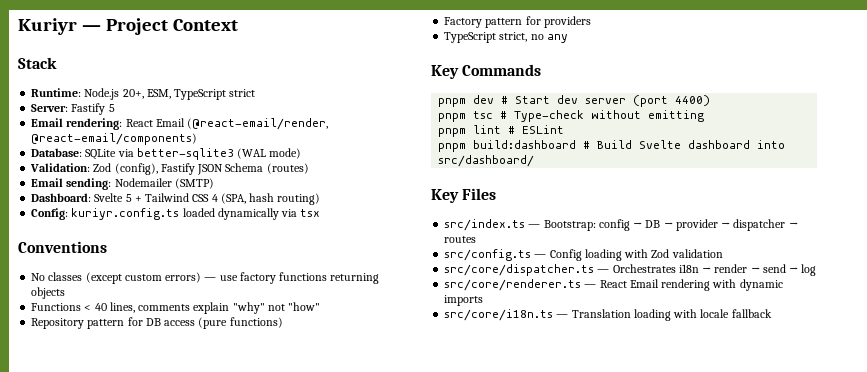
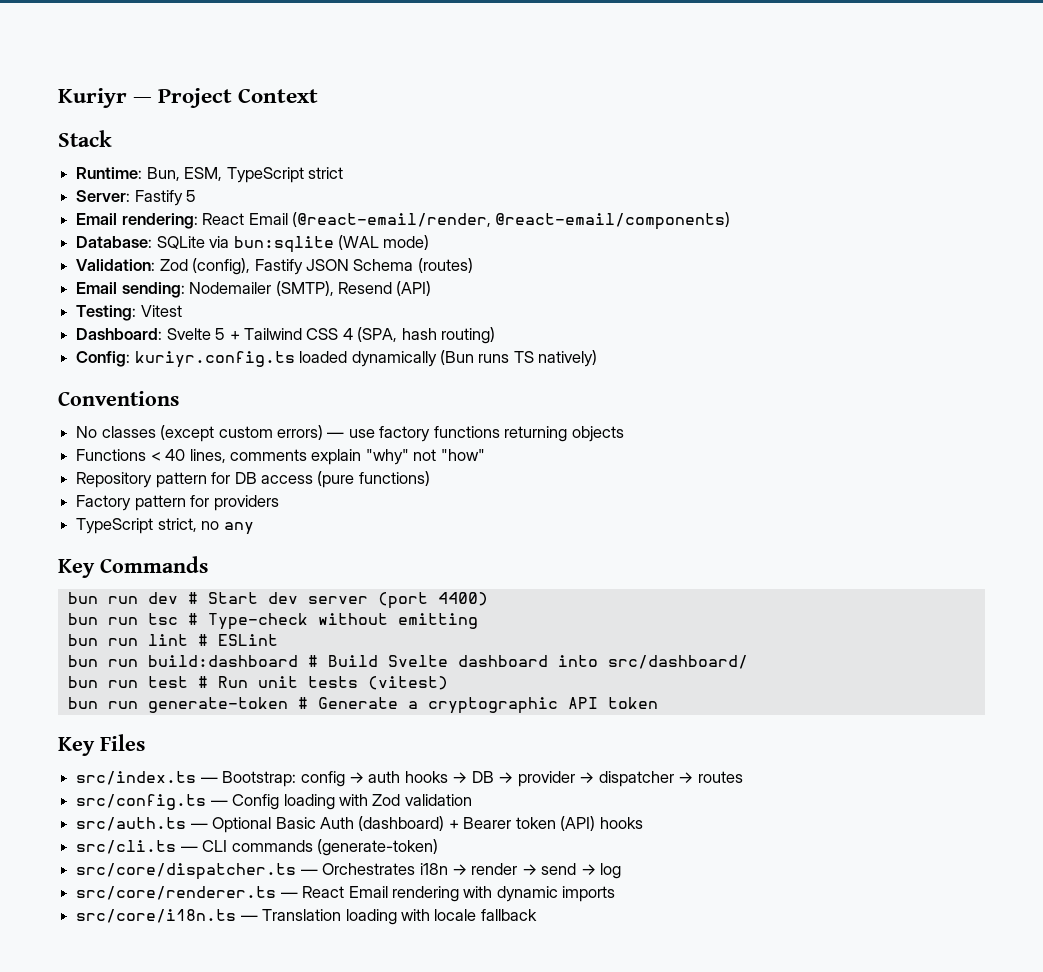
- Runtime: Node.js 20+, ESM, TypeScript strict
+ Runtime: Bun, ESM, TypeScript strict
- Database: SQLite via better-sqlite3 (WAL mode)
+ Database: SQLite via bun:sqlite (WAL mode)
- Email sending: Nodemailer (SMTP)
+ Email sending: Nodemailer (SMTP), Resend (API)
+ Testing: Vitest
- Config: kuriyr.config.ts loaded dynamically via tsx
+ Config: kuriyr.config.ts loaded dynamically (Bun runs TS natively)
- pnpm dev # Start dev server (port 4400)
+ bun run dev # Start dev server (port 4400)
- pnpm tsc # Type-check without emitting
+ bun run tsc # Type-check without emitting
- pnpm lint # ESLint
+ bun run lint # ESLint
- pnpm build:dashboard # Build Svelte dashboard into src/dashboard/
+ bun run build:dashboard # Build Svelte dashboard into src/dashboard/
+ bun run test # Run unit tests (vitest)
+ bun run generate-token # Generate a cryptographic API token
- src/index.ts — Bootstrap: config → DB → provider → dispatcher → routes
+ src/index.ts — Bootstrap: config → auth hooks → DB → provider → dispatcher → routes
+ src/auth.ts — Optional Basic Auth (dashboard) + Bearer token (API) hooks
+ src/cli.ts — CLI commands (generate-token)

